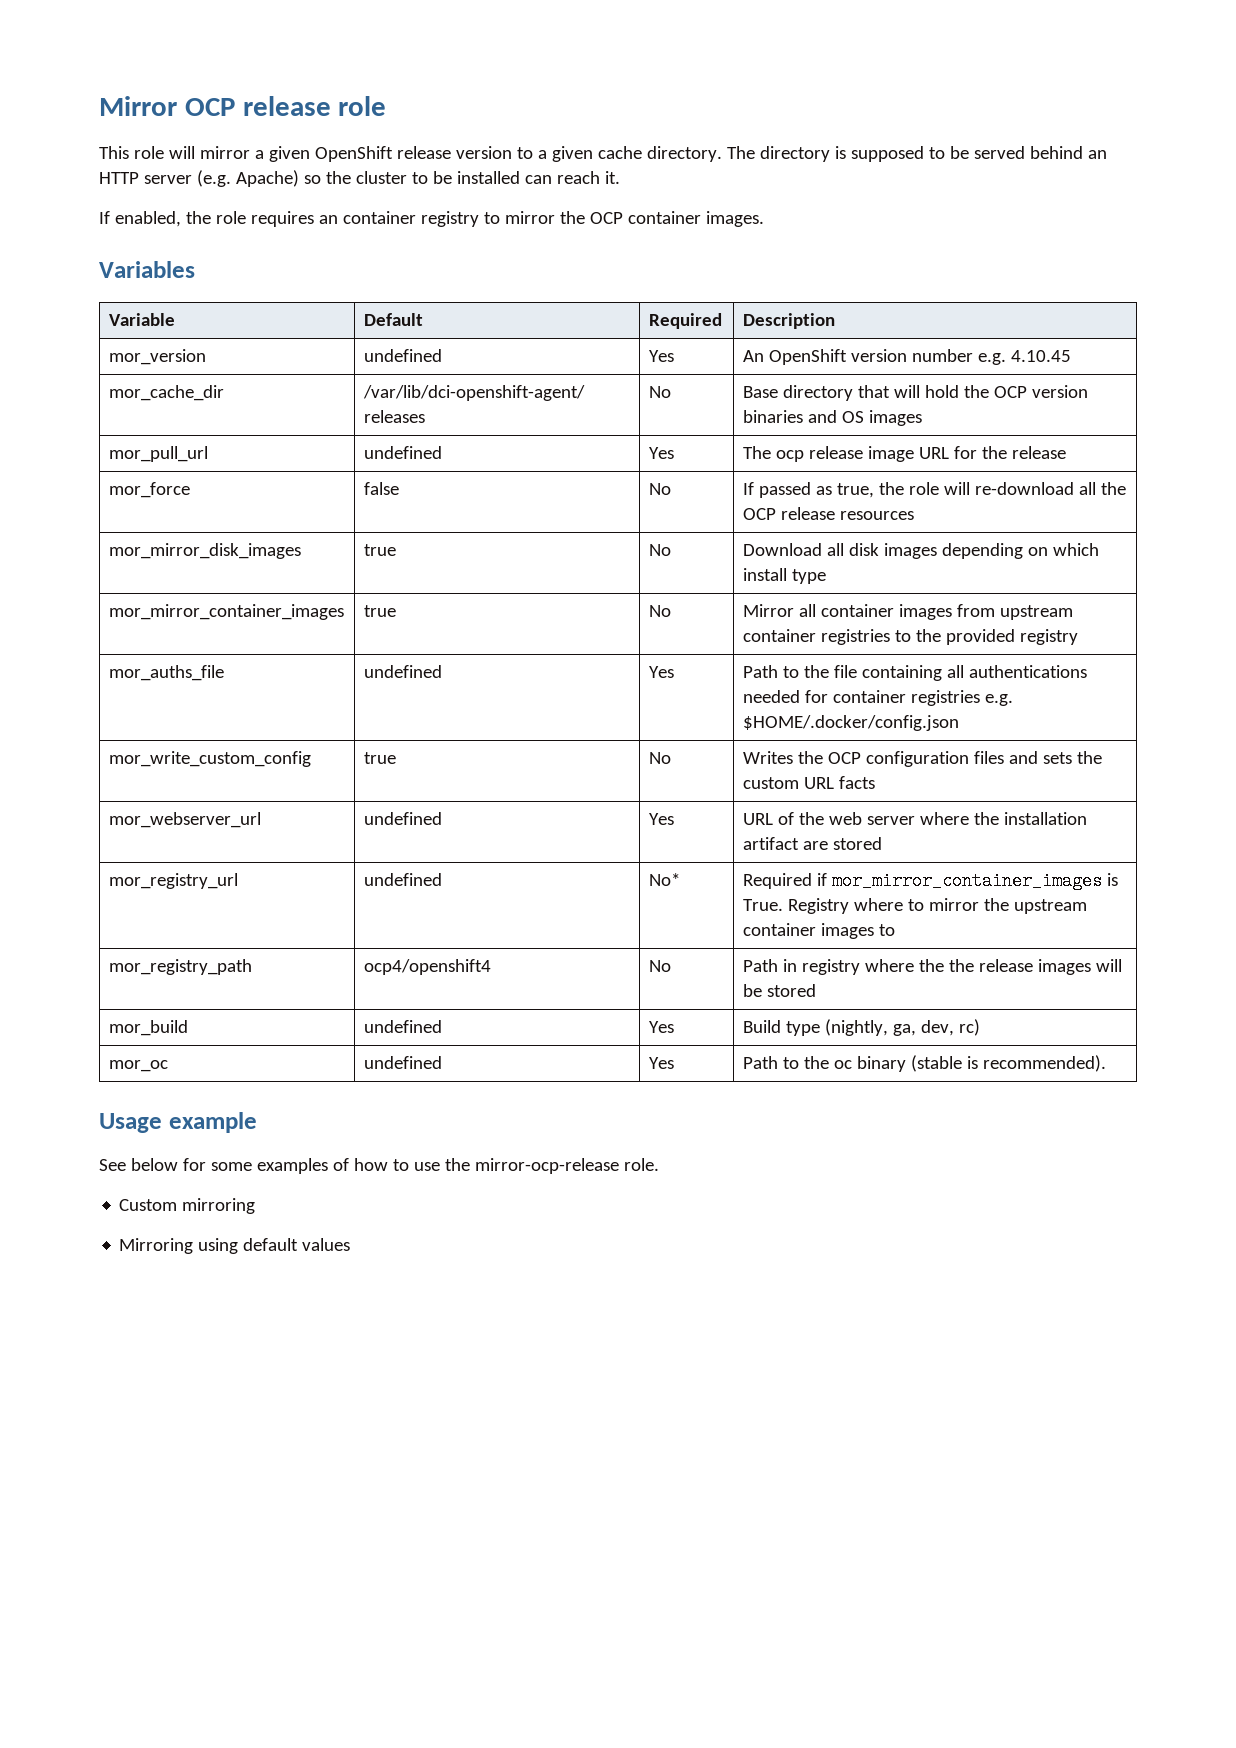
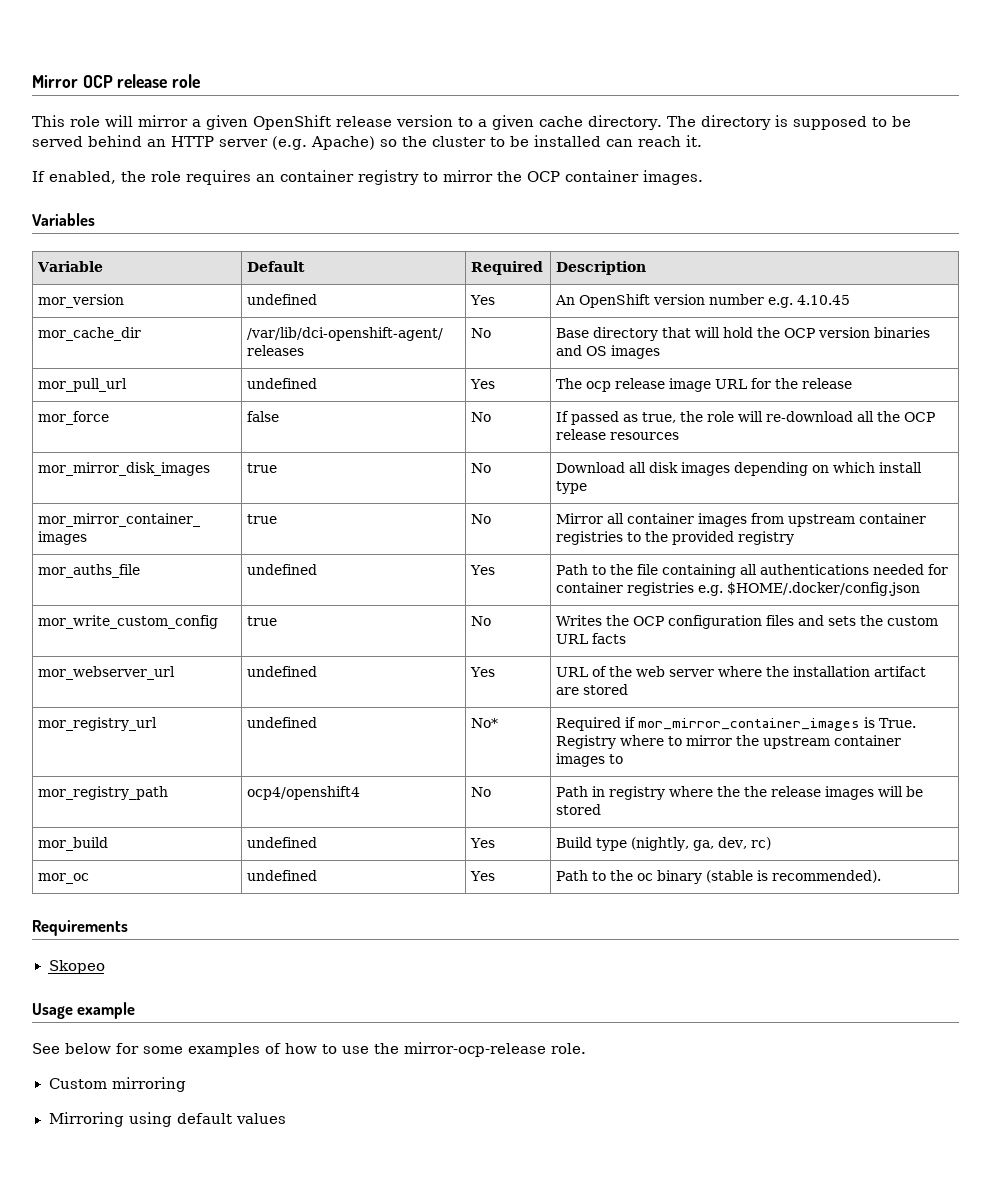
+ Requirements
+ Skopeo

